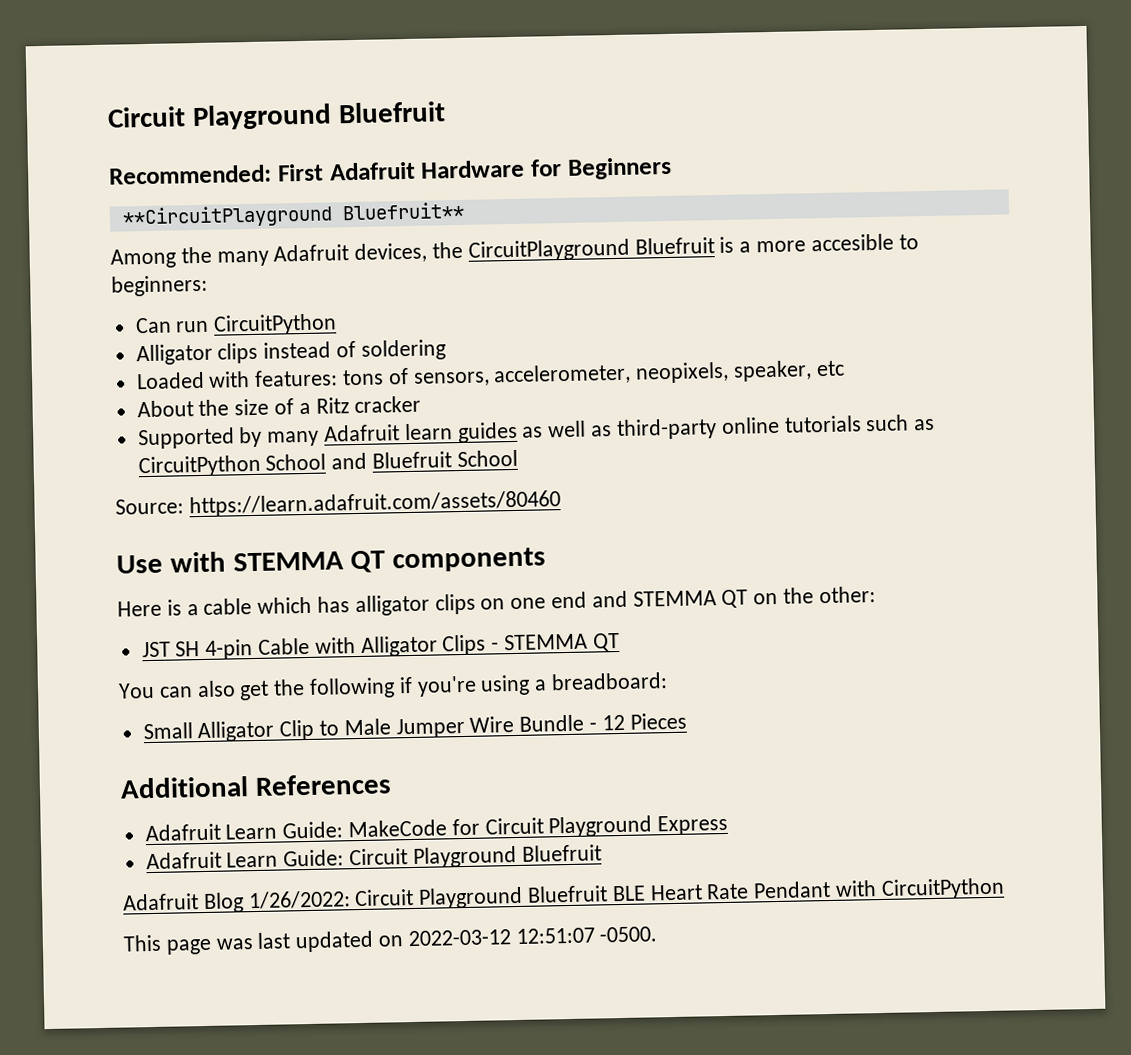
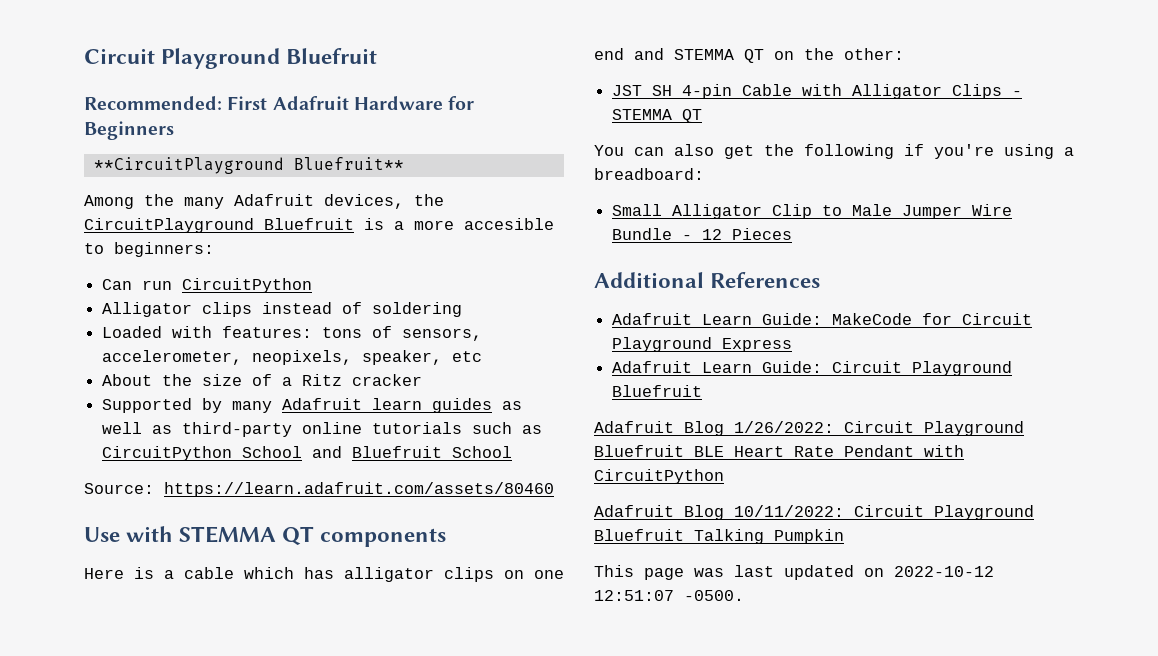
+ Adafruit Blog 10/11/2022: Circuit Playground Bluefruit Talking Pumpkin
- This page was last updated on 2022-03-12 12:51:07 -0500.
+ This page was last updated on 2022-10-12 12:51:07 -0500.

